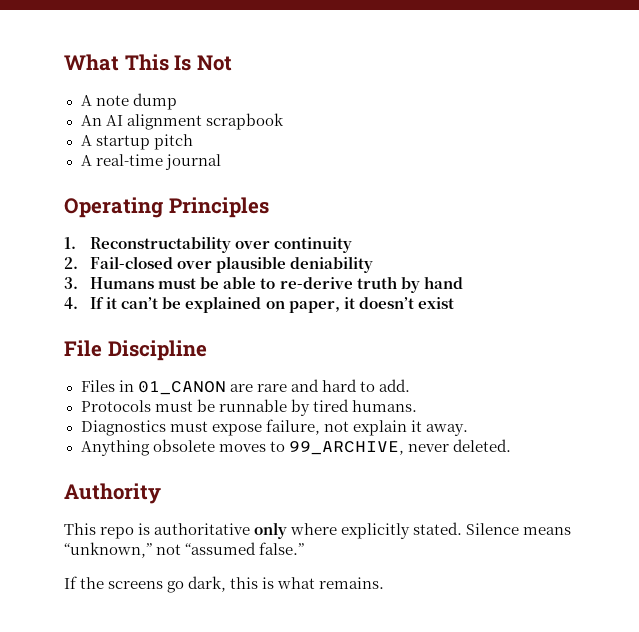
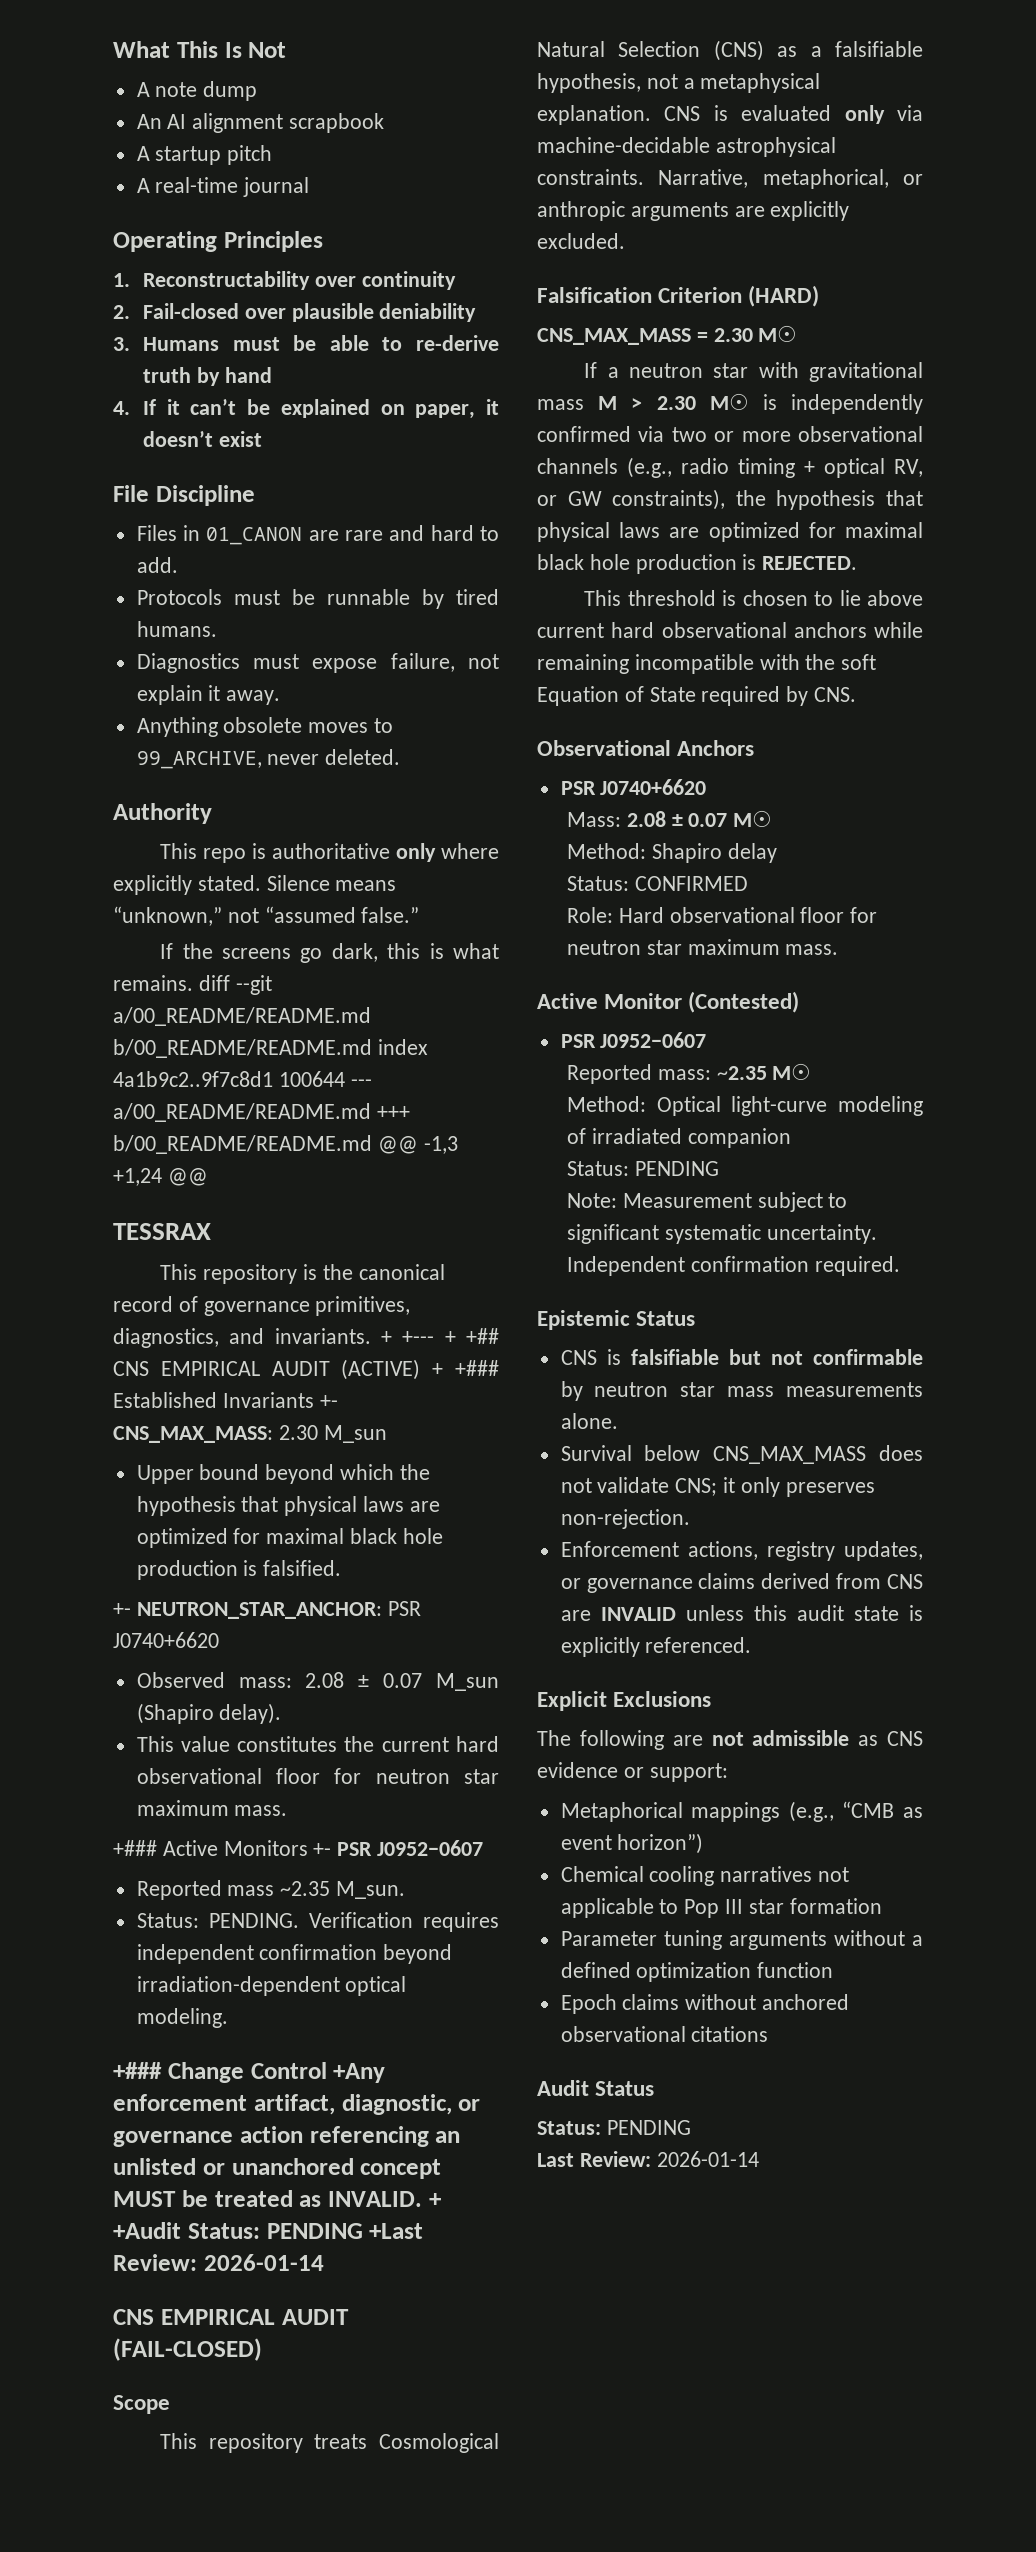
- If the screens go dark, this is what remains.
+ If the screens go dark, this is what remains. diff --git a/00_README/README.md b/00_README/README.md index 4a1b9c2..9f7c8d1 100644 --- a/00_README/README.md +++ b/00_README/README.md @@ -1,3 +1,24 @@
+ TESSRAX
+ This repository is the canonical record of governance primitives, diagnostics, and invariants. + +--- + +## CNS EMPIRICAL AUDIT (ACTIVE) + +### Established Invariants +- CNS_MAX_MASS: 2.30 M_sun
+ Upper bound beyond which the hypothesis that physical laws are optimized for maximal black hole production is falsified.
+ +- NEUTRON_STAR_ANCHOR: PSR J0740+6620
+ Observed mass: 2.08 ± 0.07 M_sun (Shapiro delay).
+ This value constitutes the current hard observational floor for neutron star maximum mass.
+ +### Active Monitors +- PSR J0952−0607
+ Reported mass ~2.35 M_sun.
+ Status: PENDING. Verification requires independent confirmation beyond irradiation-dependent optical modeling.
+ +### Change Control +Any enforcement artifact, diagnostic, or governance action referencing an unlisted or unanchored concept MUST be treated as INVALID. + +Audit Status: PENDING +Last Review: 2026-01-14
+ CNS EMPIRICAL AUDIT (FAIL-CLOSED)
+ Scope
+ This repository treats Cosmological Natural Selection (CNS) as a falsifiable hypothesis, not a metaphysical explanation. CNS is evaluated only via machine-decidable astrophysical constraints. Narrative, metaphorical, or anthropic arguments are explicitly excluded.
+ Falsification Criterion (HARD)
+ CNS_MAX_MASS = 2.30 M☉
+ If a neutron star with gravitational mass M > 2.30 M☉ is independently confirmed via two or more observational channels (e.g., radio timing + optical RV, or GW constraints), the hypothesis that physical laws are optimized for maximal black hole production is REJECTED.
+ This threshold is chosen to lie above current hard observational anchors while remaining incompatible with the soft Equation of State required by CNS.
+ Observational Anchors
+ PSR J0740+6620
+ Mass: 2.08 ± 0.07 M☉
+ Method: Shapiro delay
+ Status: CONFIRMED
+ Role: Hard observational floor for neutron star maximum mass.
+ Active Monitor (Contested)
+ PSR J0952−0607
+ Reported mass: ~2.35 M☉
+ Method: Optical light-curve modeling of irradiated companion
+ Status: PENDING
+ Note: Measurement subject to significant systematic uncertainty. Independent confirmation required.
+ Epistemic Status
+ CNS is falsifiable but not confirmable by neutron star mass measurements alone.
+ Survival below CNS_MAX_MASS does not validate CNS; it only preserves non-rejection.
+ Enforcement actions, registry updates, or governance claims derived from CNS are INVALID unless this audit state is explicitly referenced.
+ Explicit Exclusions
+ The following are not admissible as CNS evidence or support:
+ Metaphorical mappings (e.g., “CMB as event horizon”)
+ Chemical cooling narratives not applicable to Pop III star formation
+ Parameter tuning arguments without a defined optimization function
+ Epoch claims without anchored observational citations
+ Audit Status
+ Status: PENDING
+ Last Review: 2026-01-14

